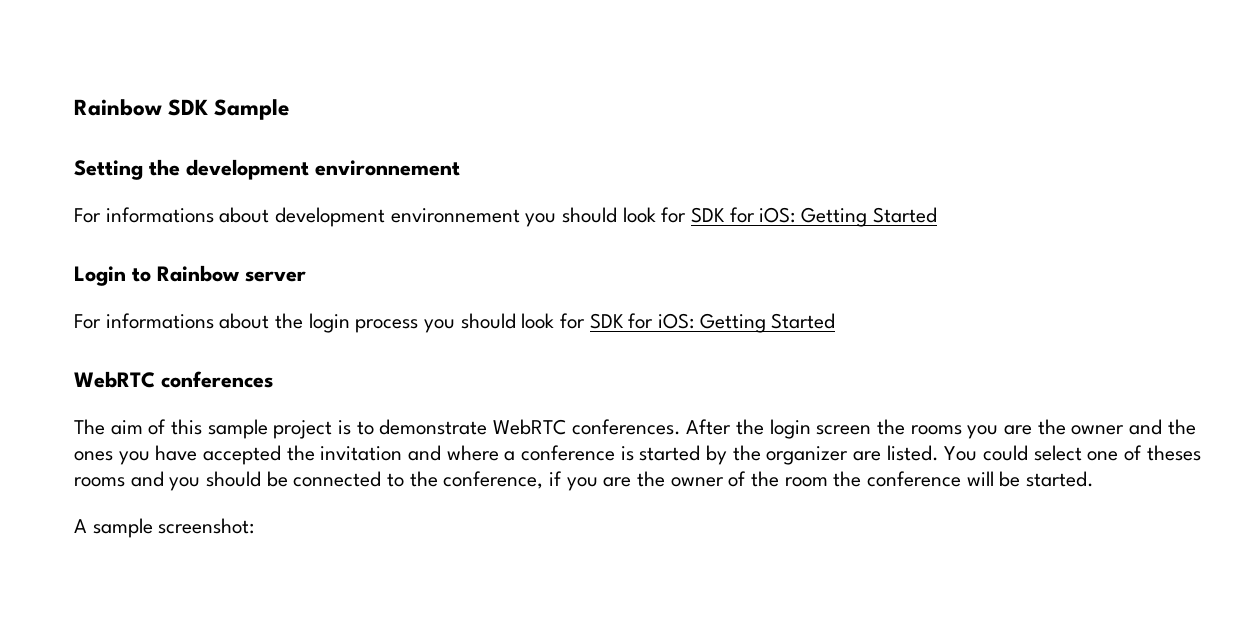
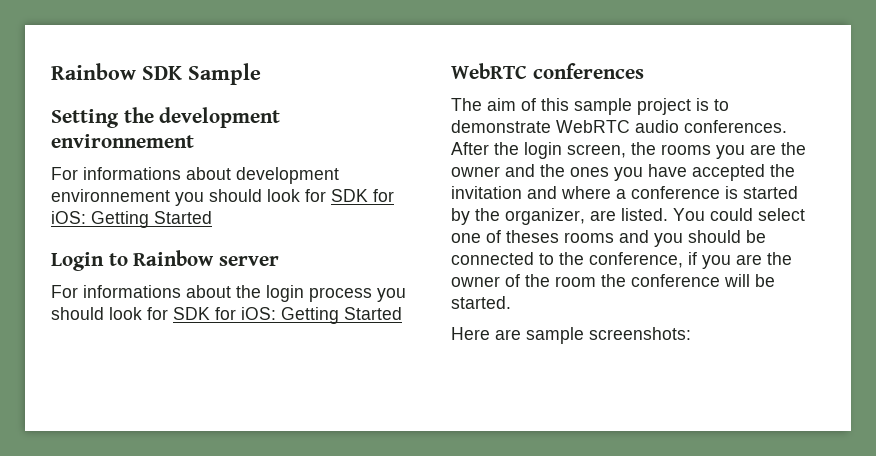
- The aim of this sample project is to demonstrate WebRTC conferences.
+ The aim of this sample project is to demonstrate WebRTC audio conferences.
- After the login screen the rooms you are the owner and the ones you have accepted the invitation and where a conference is started by the organizer are listed.
+ After the login screen, the rooms you are the owner and the ones you have accepted the invitation and where a conference is started by the organizer, are listed.
- A sample screenshot:
+ Here are sample screenshots:

